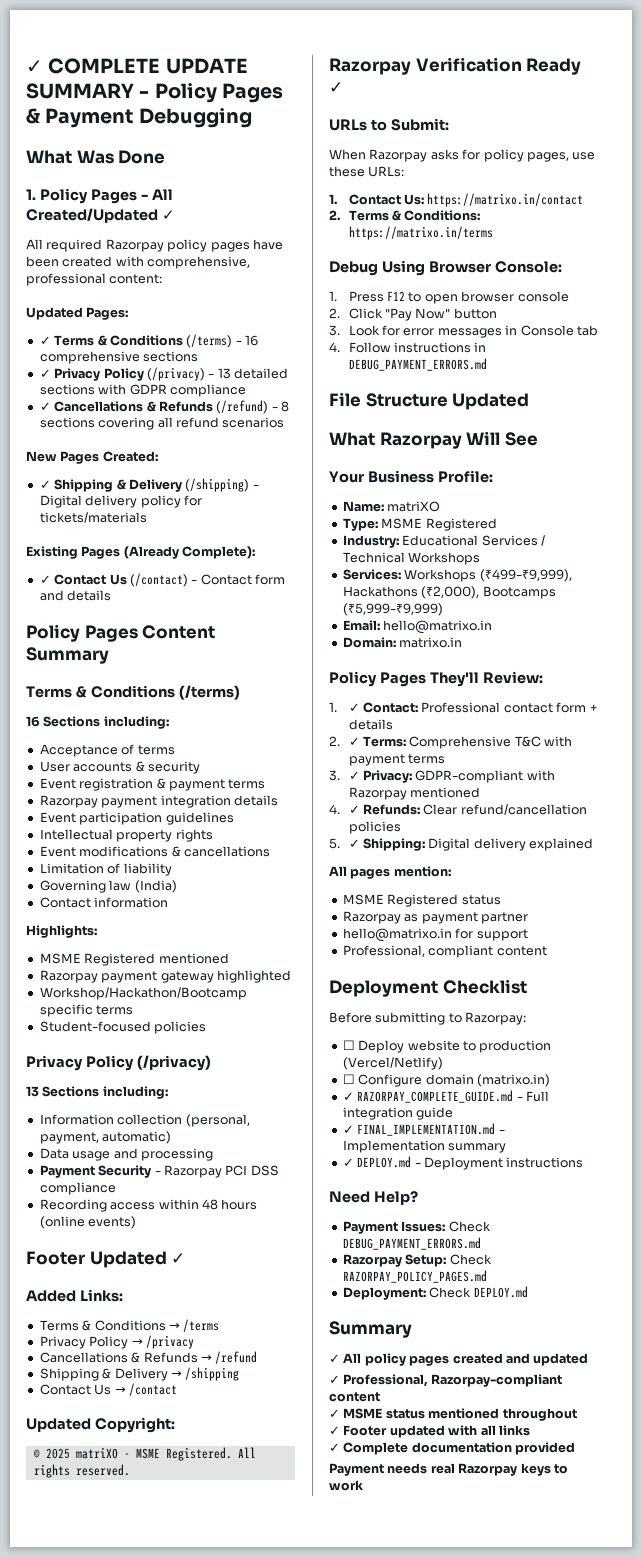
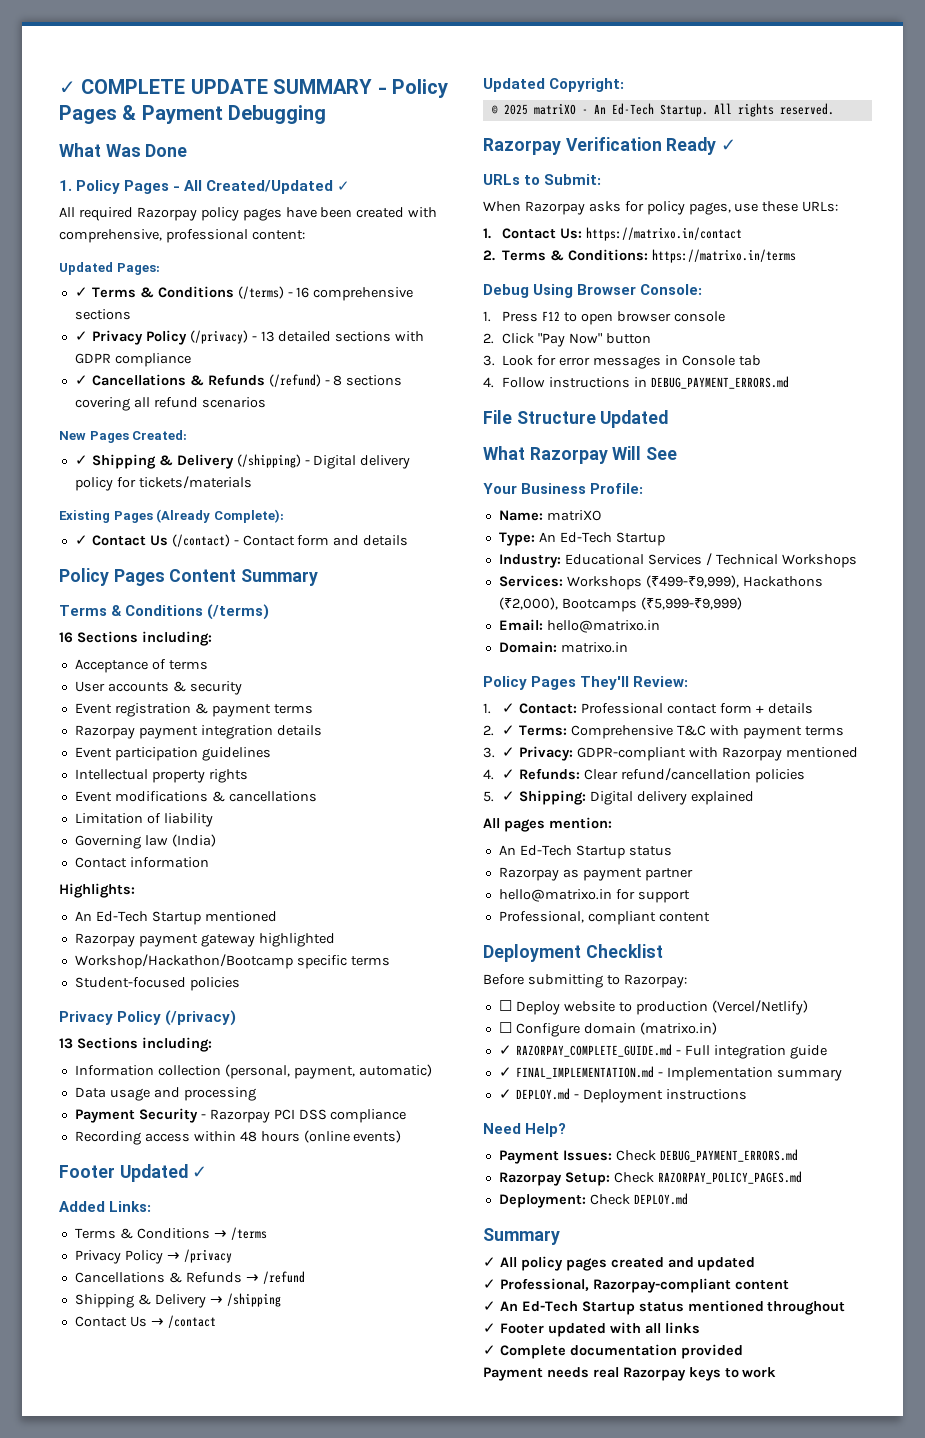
- MSME Registered mentioned
+ An Ed-Tech Startup mentioned
- © 2025 matriXO - MSME Registered.
+ © 2025 matriXO - An Ed-Tech Startup.
- Type: MSME Registered
+ Type: An Ed-Tech Startup
  All pages mention:
- MSME Registered status
+ An Ed-Tech Startup status
- ✓ MSME status mentioned throughout
+ ✓ An Ed-Tech Startup status mentioned throughout

